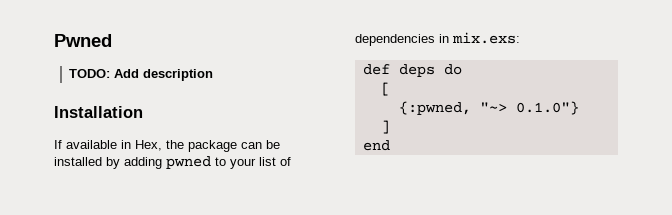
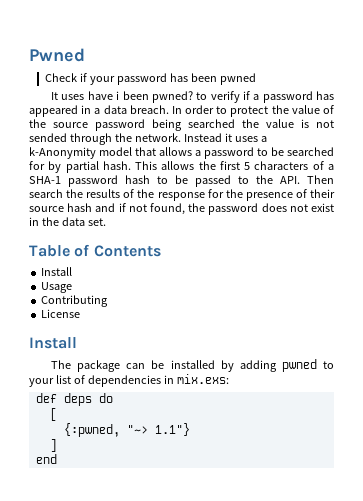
- TODO: Add description
- Installation
- If available in Hex, the package can be installed by adding pwned to your list of dependencies in mix.exs:
+ Check if your password has been pwned
+ It uses have i been pwned? to verify if a password has appeared in a data breach. In order to protect the value of the source password being searched the value is not sended through the network. Instead it uses a k-Anonymity model that allows a password to be searched for by partial hash. This allows the first 5 characters of a SHA-1 password hash to be passed to the API. Then search the results of the response for the presence of their source hash and if not found, the password does not exist in the data set.
+ Table of Contents
+ Install
+ Usage
+ Contributing
+ License
+ Install
+ The package can be installed by adding pwned to your list of dependencies in mix.exs:
- {:pwned, "~> 0.1.0"}
+ {:pwned, "~> 1.1"}

